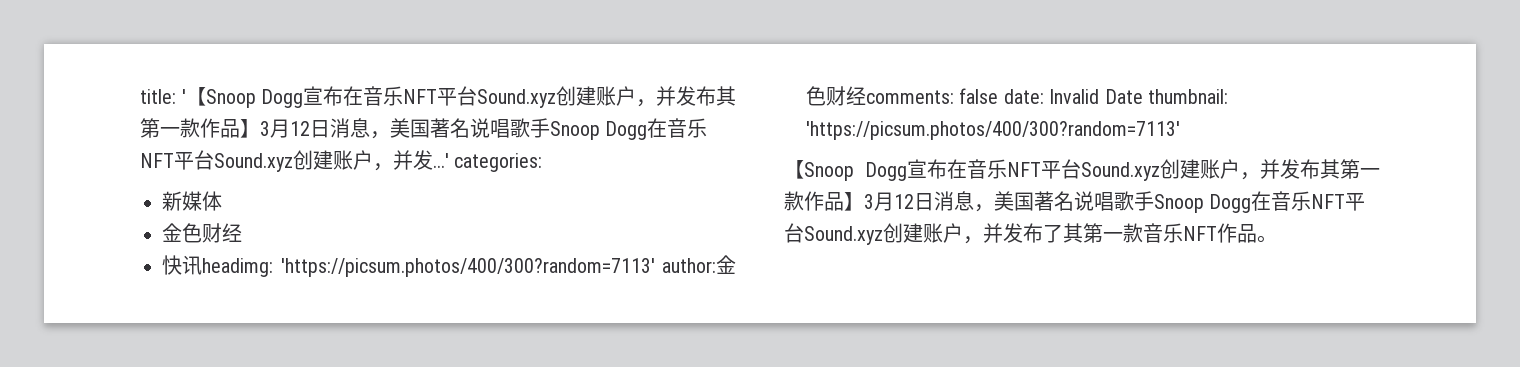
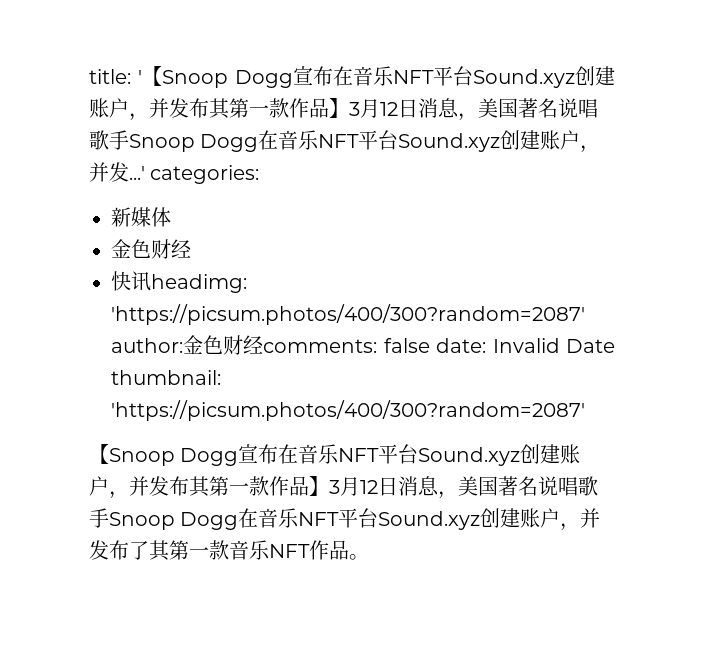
- 快讯headimg: 'https://picsum.photos/400/300?random=7113' author:金色财经comments: false date: Invalid Date thumbnail: 'https://picsum.photos/400/300?random=7113'
+ 快讯headimg: 'https://picsum.photos/400/300?random=2087' author:金色财经comments: false date: Invalid Date thumbnail: 'https://picsum.photos/400/300?random=2087'

